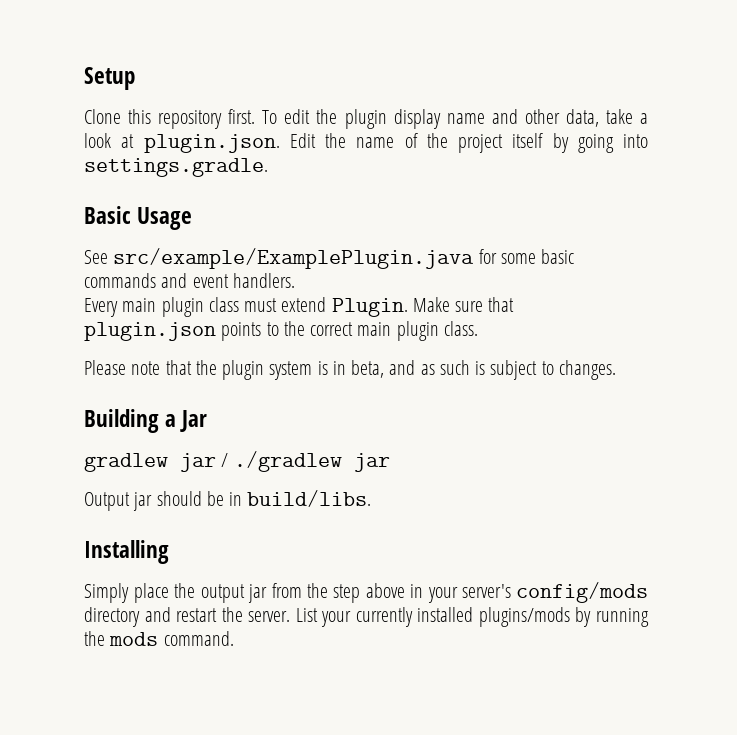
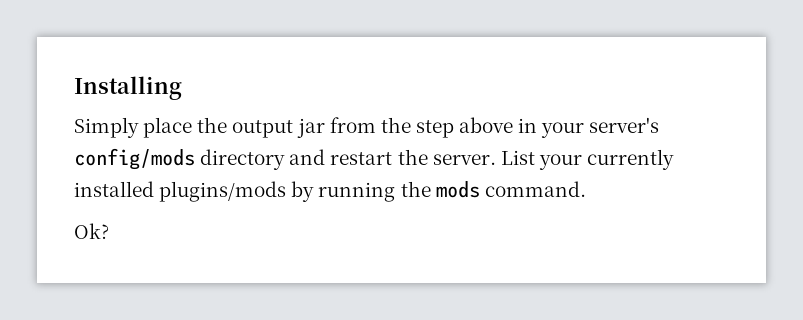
- Setup
- Clone this repository first. To edit the plugin display name and other data, take a look at plugin.json. Edit the name of the project itself by going into settings.gradle.
- Basic Usage
- See src/example/ExamplePlugin.java for some basic commands and event handlers.
- Every main plugin class must extend Plugin. Make sure that plugin.json points to the correct main plugin class.
- Please note that the plugin system is in beta, and as such is subject to changes.
- Building a Jar
- gradlew jar / ./gradlew jar
- Output jar should be in build/libs.
+ Ok?

